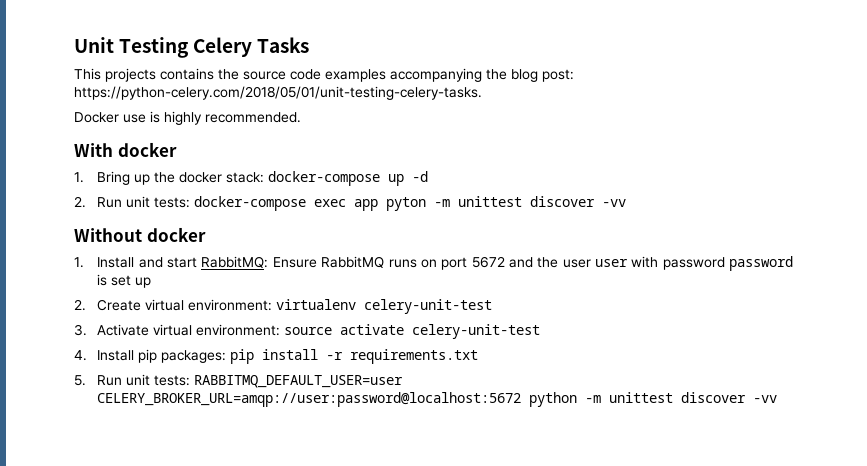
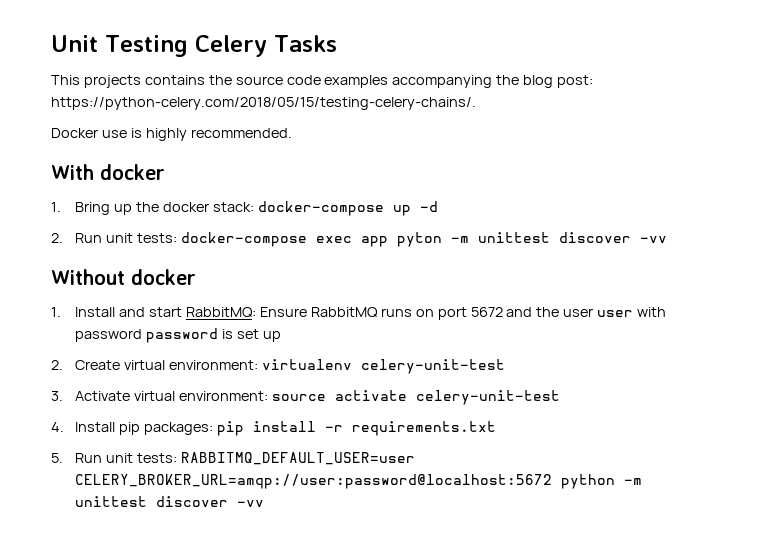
- This projects contains the source code examples accompanying the blog post: https://python-celery.com/2018/05/01/unit-testing-celery-tasks.
+ This projects contains the source code examples accompanying the blog post: https://python-celery.com/2018/05/15/testing-celery-chains/.

